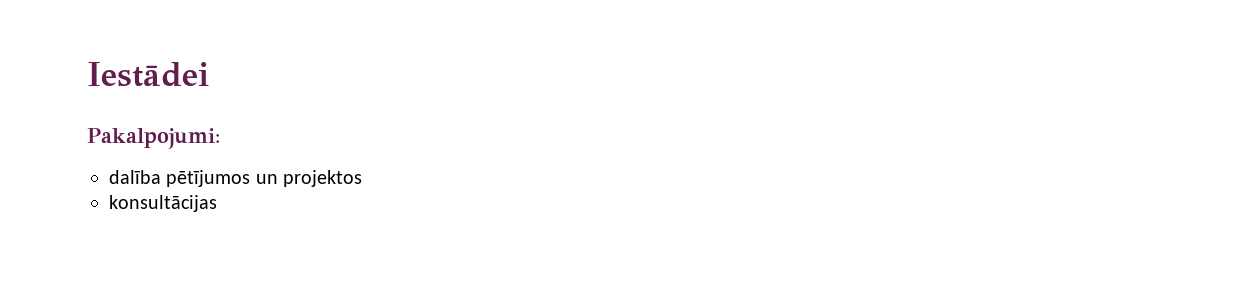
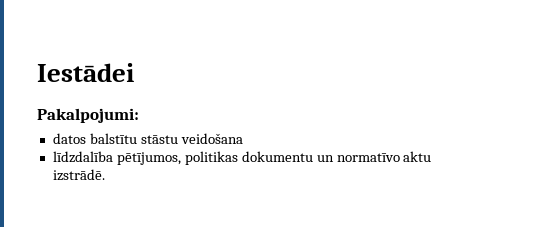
- dalība pētījumos un projektos
- konsultācijas
+ datos balstītu stāstu veidošana
+ līdzdalība pētījumos, politikas dokumentu un normatīvo aktu izstrādē.

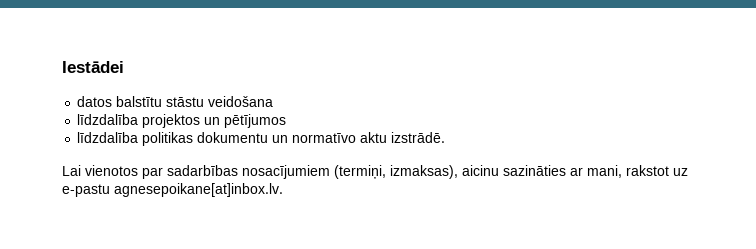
- Pakalpojumi:
- līdzdalība pētījumos, politikas dokumentu un normatīvo aktu izstrādē.
+ līdzdalība projektos un pētījumos
+ līdzdalība politikas dokumentu un normatīvo aktu izstrādē.
+ Lai vienotos par sadarbības nosacījumiem (termiņi, izmaksas), aicinu sazināties ar mani, rakstot uz e-pastu agnesepoikane[at]inbox.lv.

